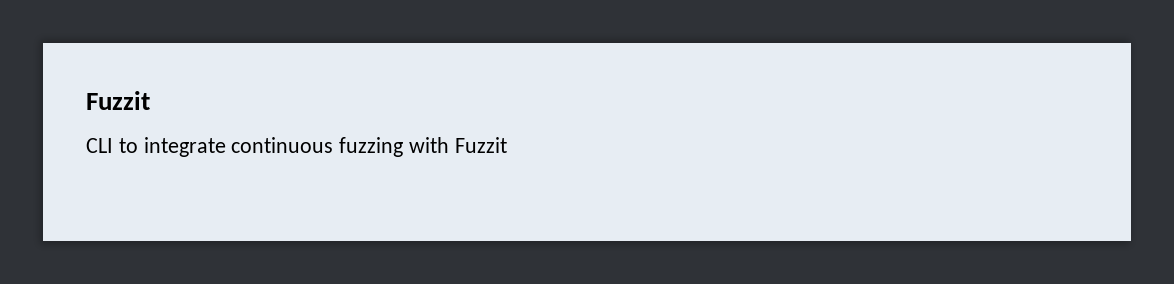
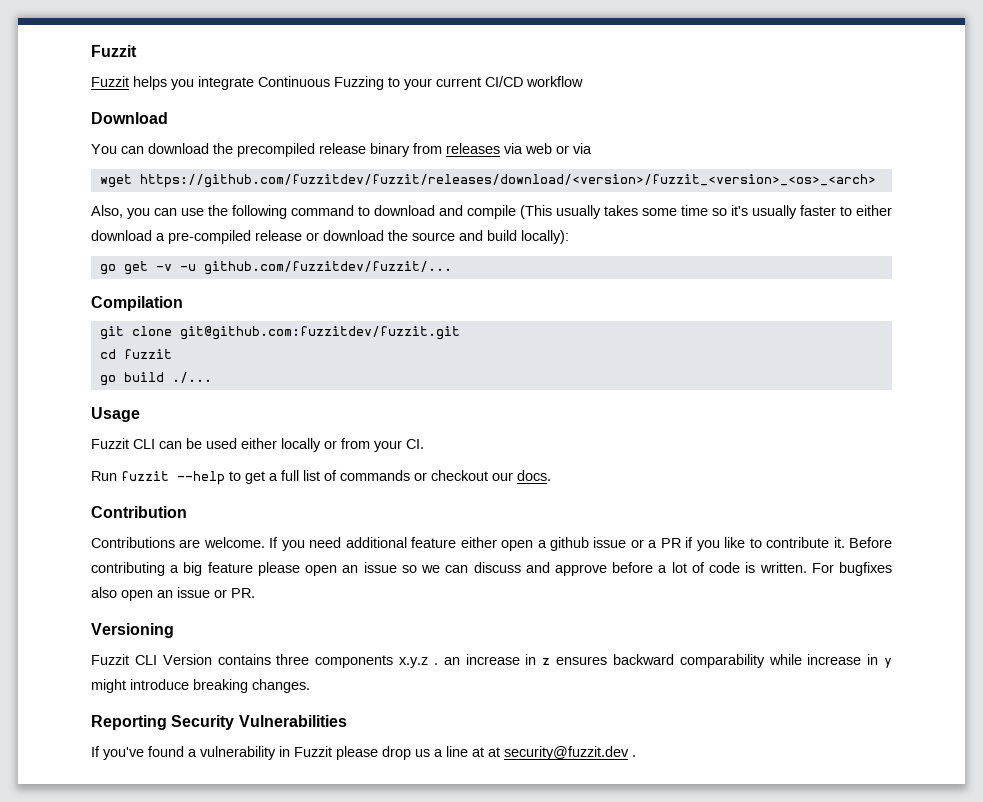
- CLI to integrate continuous fuzzing with Fuzzit
+ Fuzzit helps you integrate Continuous Fuzzing to your current CI/CD workflow
+ Download
+ You can download the precompiled release binary from releases via web or via
+ wget https://github.com/fuzzitdev/fuzzit/releases/download/<version>/fuzzit_<version>_<os>_<arch>
+ Also, you can use the following command to download and compile (This usually takes some time so it's usually faster to either download a pre-compiled release or download the source and build locally):
+ go get -v -u github.com/fuzzitdev/fuzzit/...
+ Compilation
+ git clone git@github.com:fuzzitdev/fuzzit.git
+ cd fuzzit
+ go build ./...
+ Usage
+ Fuzzit CLI can be used either locally or from your CI.
+ Run fuzzit --help to get a full list of commands or checkout our docs.
+ Contribution
+ Contributions are welcome. If you need additional feature either open a github issue or a PR if you like to contribute it. Before contributing a big feature please open an issue so we can discuss and approve before a lot of code is written. For bugfixes also open an issue or PR.
+ Versioning
+ Fuzzit CLI Version contains three components x.y.z . an increase in z ensures backward comparability while increase in y might introduce breaking changes.
+ Reporting Security Vulnerabilities
+ If you've found a vulnerability in Fuzzit please drop us a line at at security@fuzzit.dev .

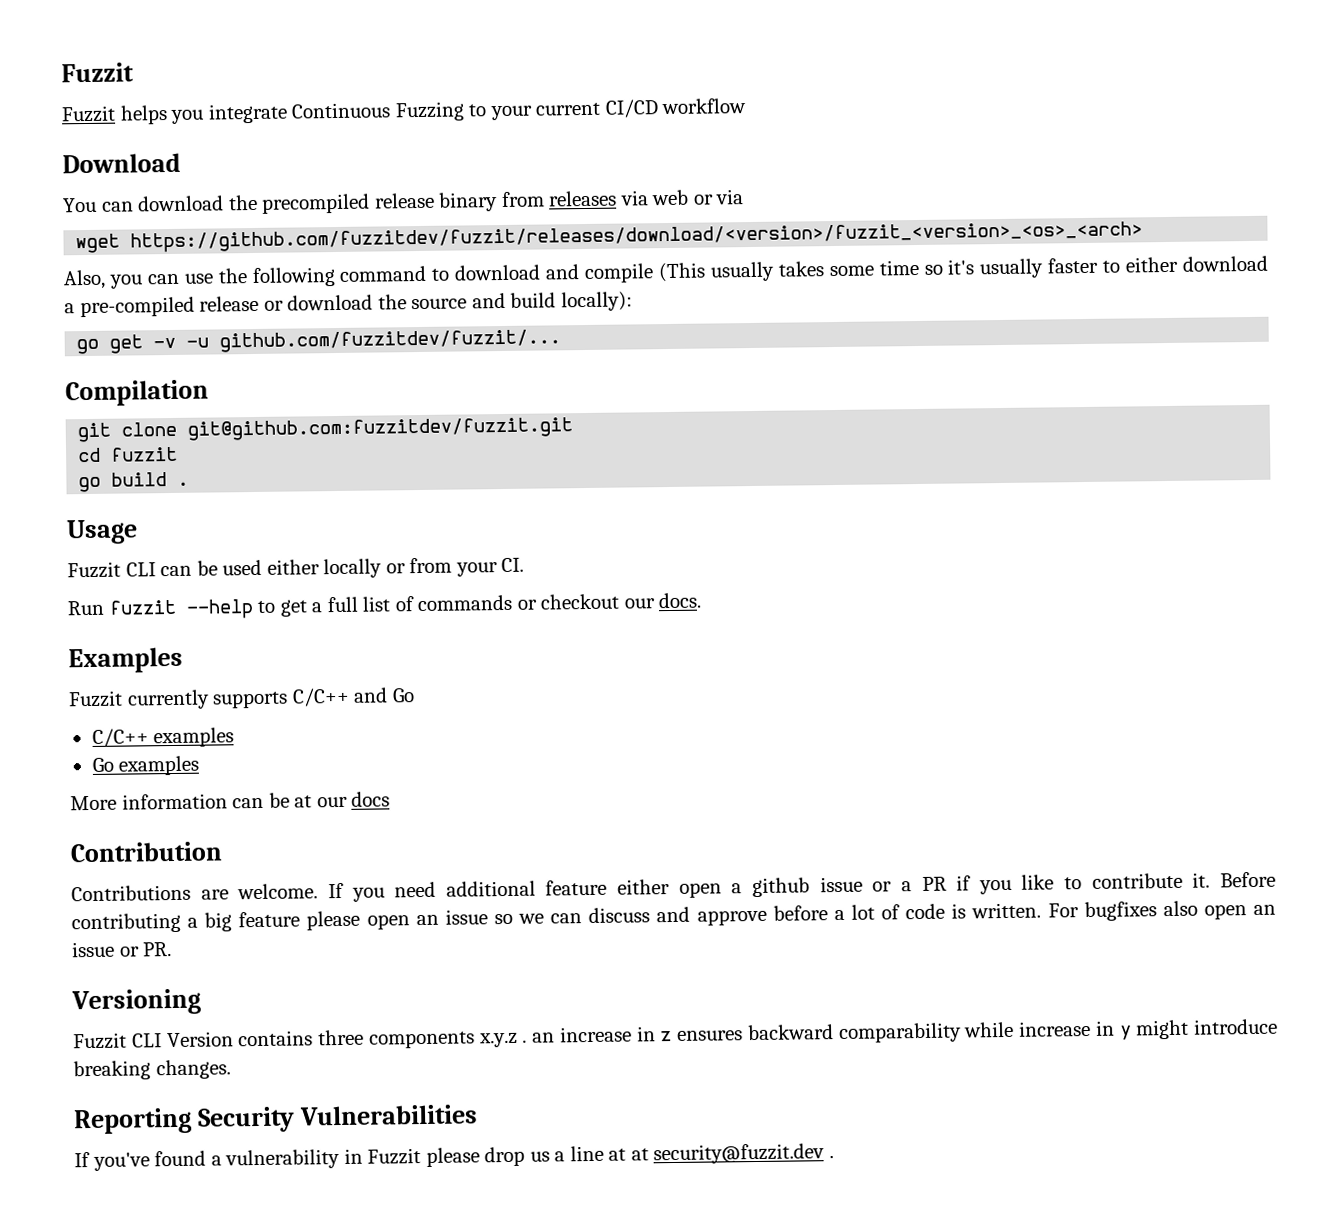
- go build ./...
+ go build .
+ Examples
+ Fuzzit currently supports C/C++ and Go
+ C/C++ examples
+ Go examples
+ More information can be at our docs

